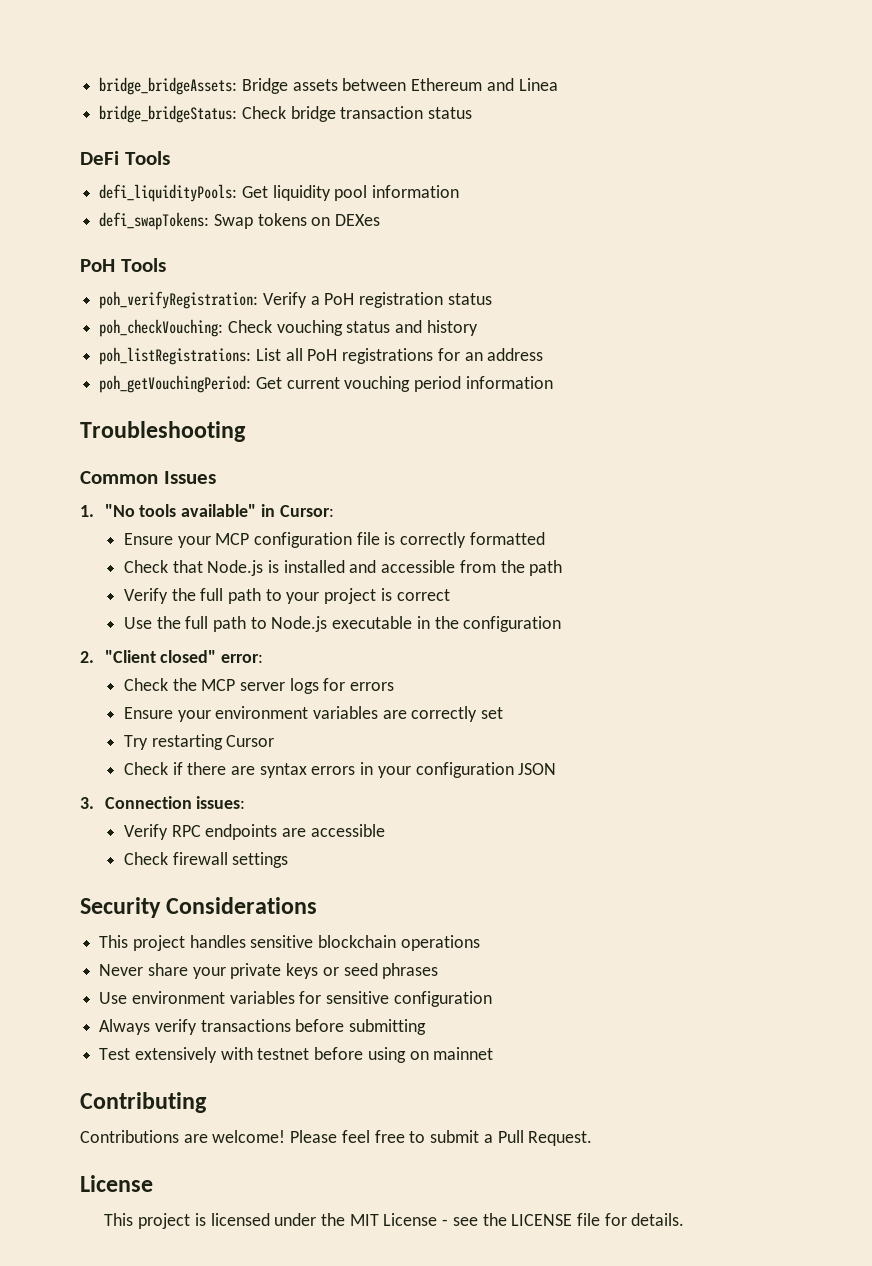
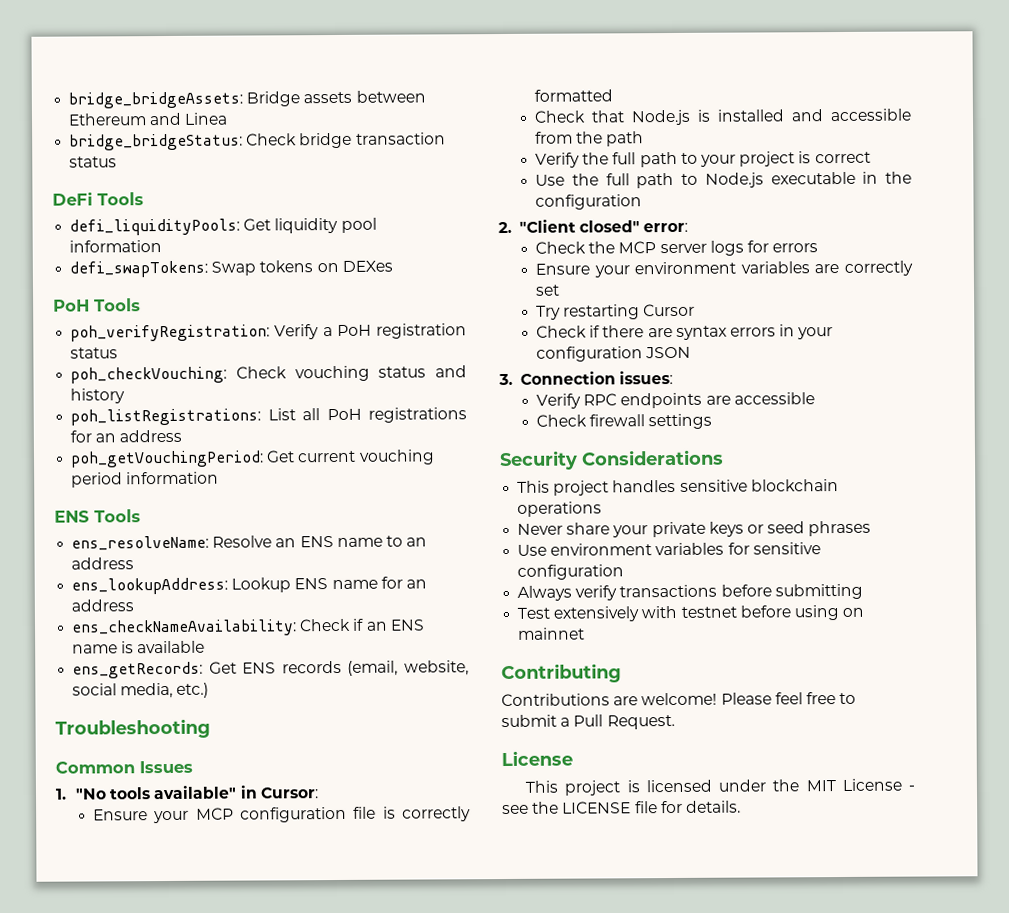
+ ENS Tools
+ ens_resolveName: Resolve an ENS name to an address
+ ens_lookupAddress: Lookup ENS name for an address
+ ens_checkNameAvailability: Check if an ENS name is available
+ ens_getRecords: Get ENS records (email, website, social media, etc.)

